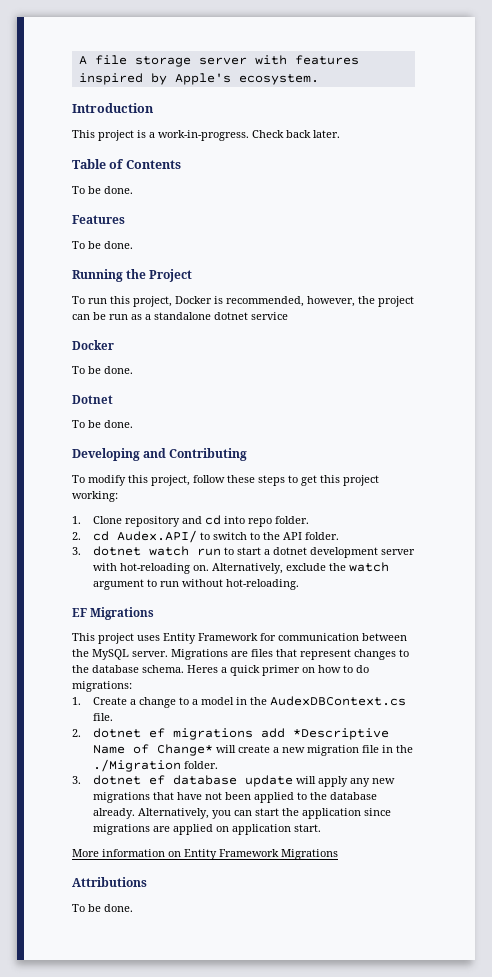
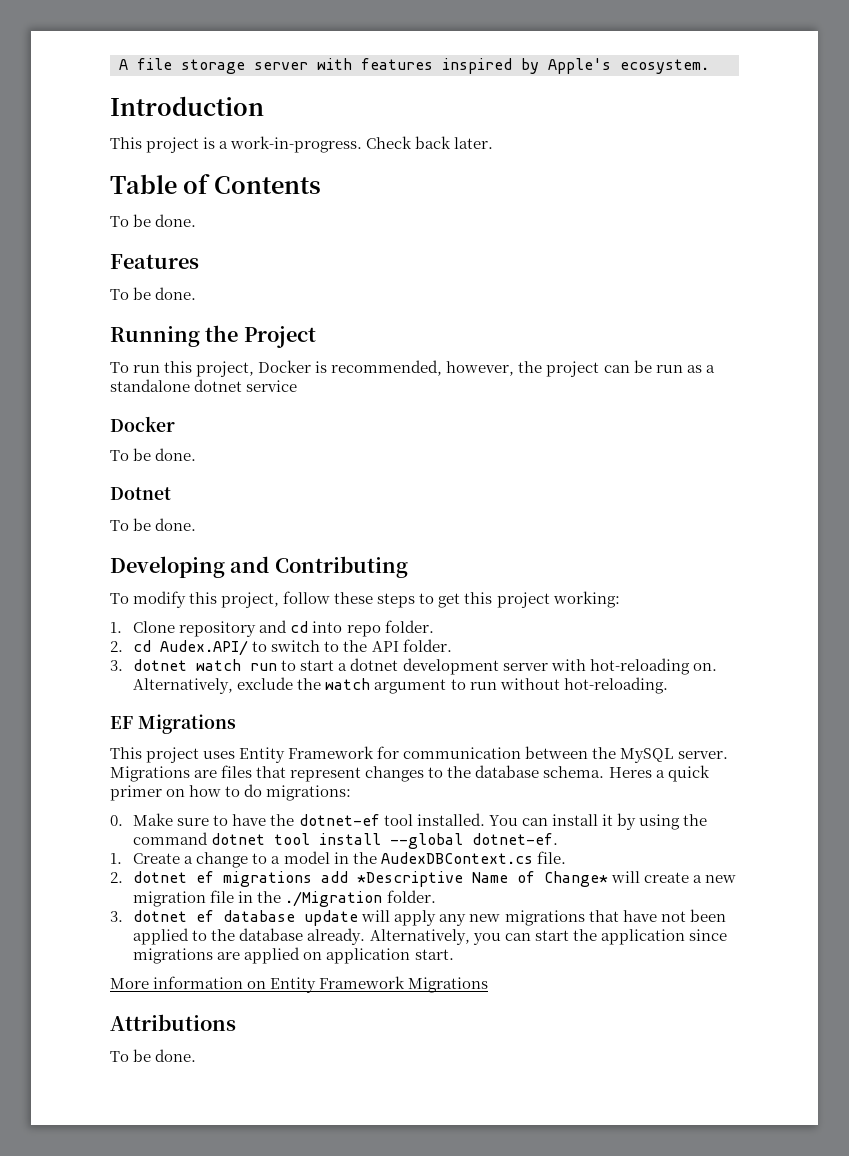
+ 0. Make sure to have the dotnet-ef tool installed. You can install it by using the command dotnet tool install --global dotnet-ef.

